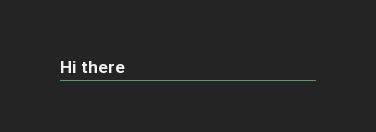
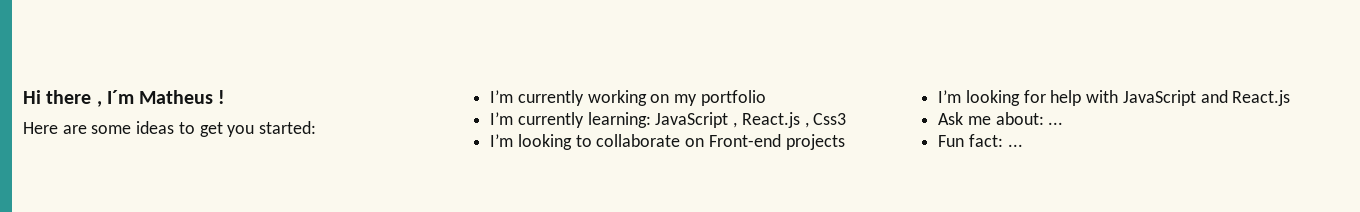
- Hi there
+ Hi there , I´m Matheus !
+ Here are some ideas to get you started:
+ I’m currently working on my portfolio
+ I’m currently learning: JavaScript , React.js , Css3
+ I’m looking to collaborate on Front-end projects
+ I’m looking for help with JavaScript and React.js
+ Ask me about: ...
+ Fun fact: ...

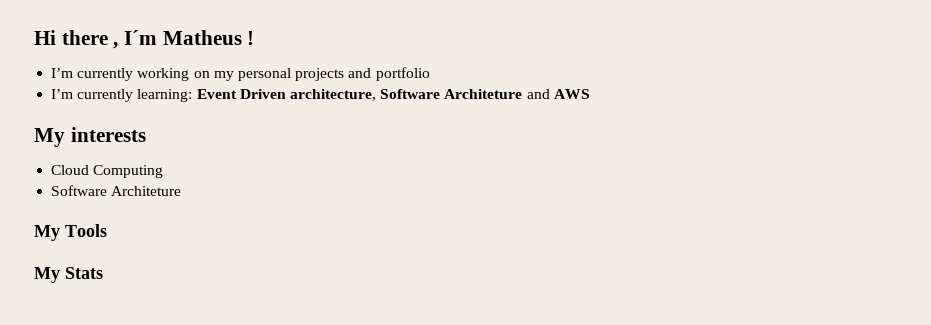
- Here are some ideas to get you started:
- I’m currently working on my portfolio
+ I’m currently working on my personal projects and portfolio
- I’m currently learning: JavaScript , React.js , Css3
- I’m looking to collaborate on Front-end projects
- I’m looking for help with JavaScript and React.js
- Ask me about: ...
- Fun fact: ...
+ I’m currently learning: Event Driven architecture, Software Architeture and AWS
+ My interests
+ Cloud Computing
+ Software Architeture
+ My Tools
+ My Stats

